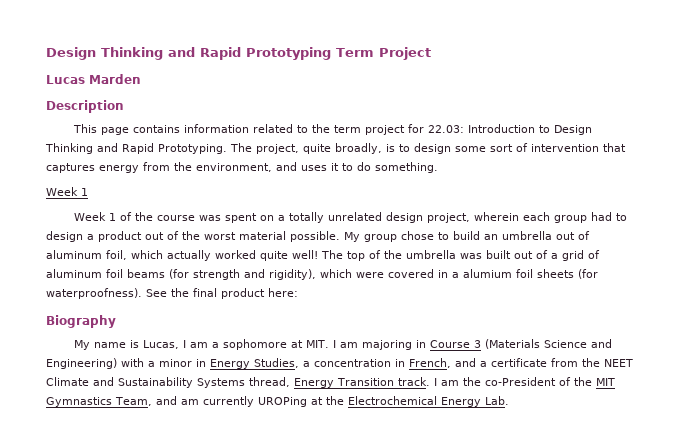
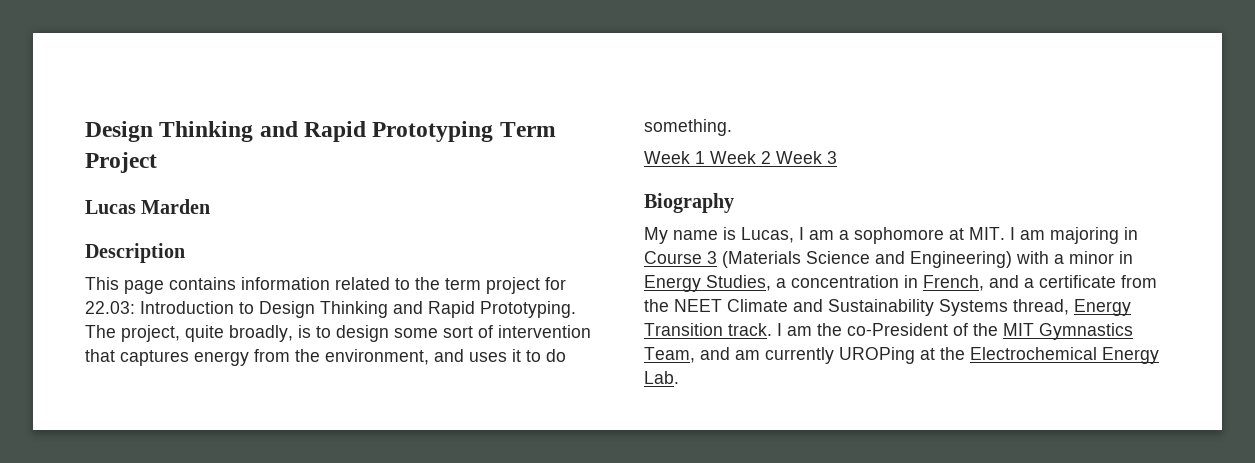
  The project, quite broadly, is to design some sort of intervention that captures energy from the environment, and uses it to do something.
- Week 1
- Week 1 of the course was spent on a totally unrelated design project, wherein each group had to design a product out of the worst material possible. My group chose to build an umbrella out of aluminum foil, which actually worked quite well! The top of the umbrella was built out of a grid of aluminum foil beams (for strength and rigidity), which were covered in a alumium foil sheets (for waterproofness). See the final product here:
+ Week 1 Week 2 Week 3

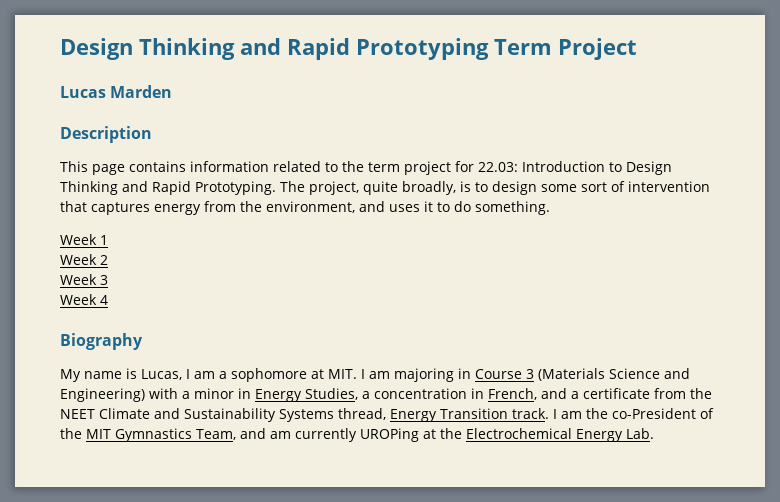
- Week 1 Week 2 Week 3
+ Week 1
+ Week 2
+ Week 3
+ Week 4

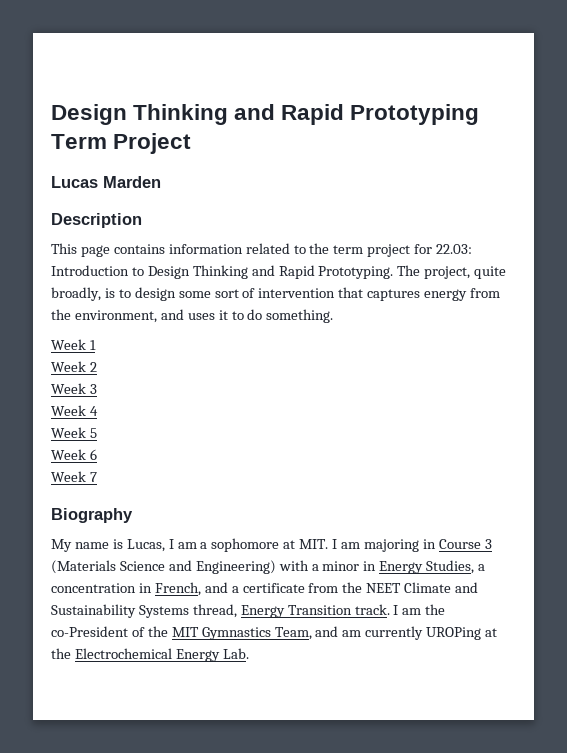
+ Week 5
+ Week 6
+ Week 7

